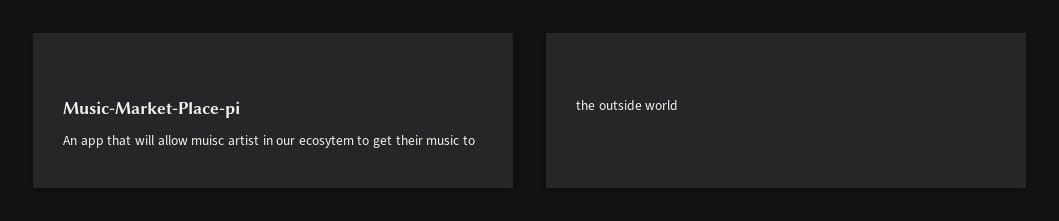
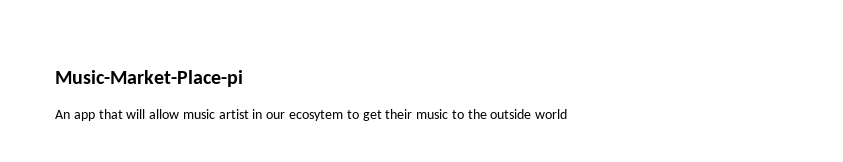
- An app that will allow muisc artist in our ecosytem to get their music to the outside world
+ An app that will allow music artist in our ecosytem to get their music to the outside world

